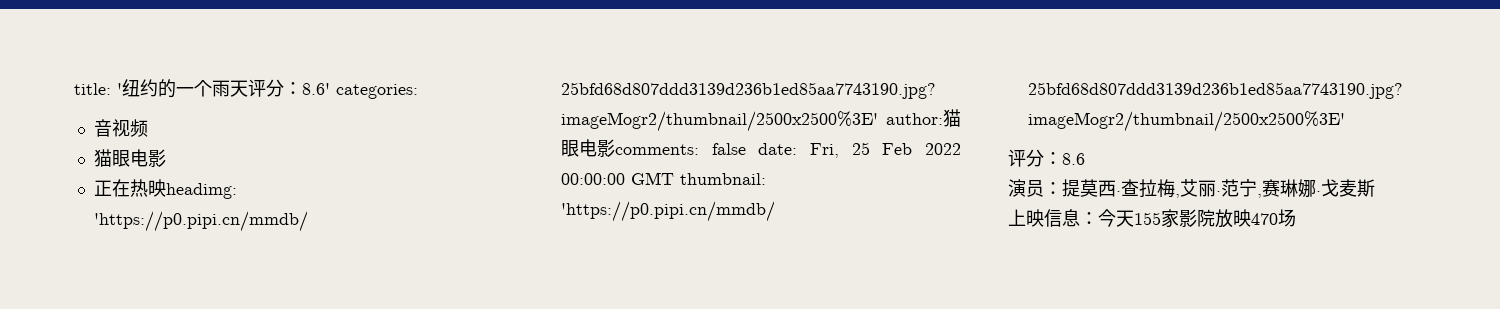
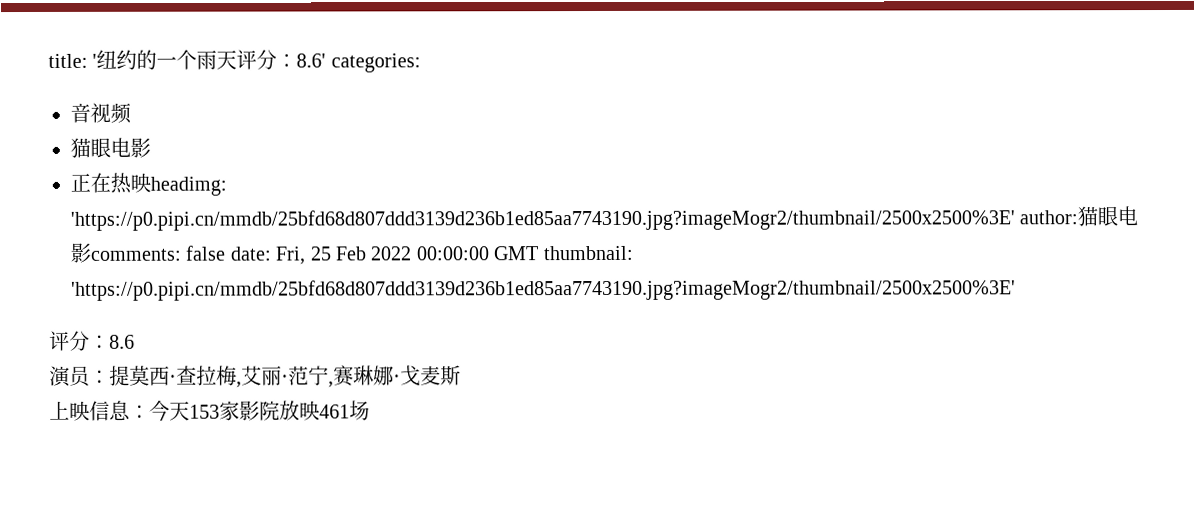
- 上映信息：今天155家影院放映470场
+ 上映信息：今天153家影院放映461场

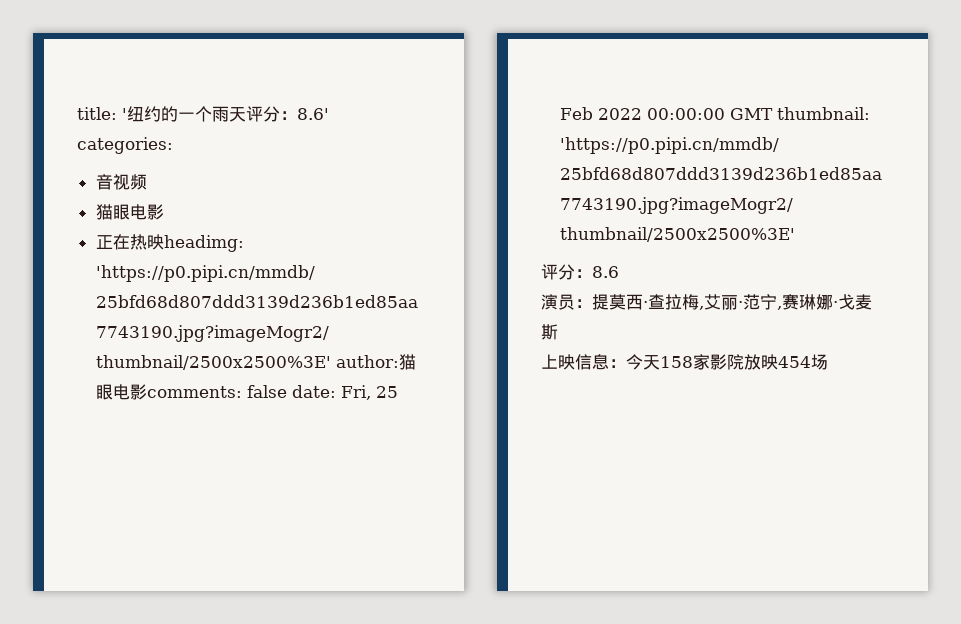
- 上映信息：今天153家影院放映461场
+ 上映信息：今天158家影院放映454场

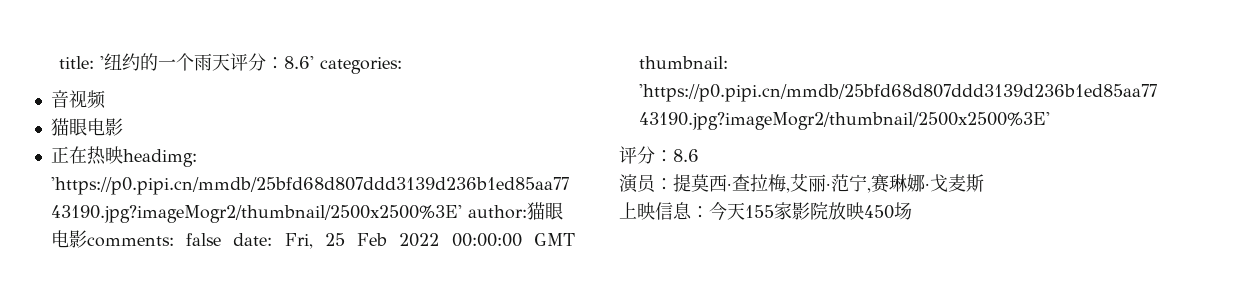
- 上映信息：今天158家影院放映454场
+ 上映信息：今天155家影院放映450场

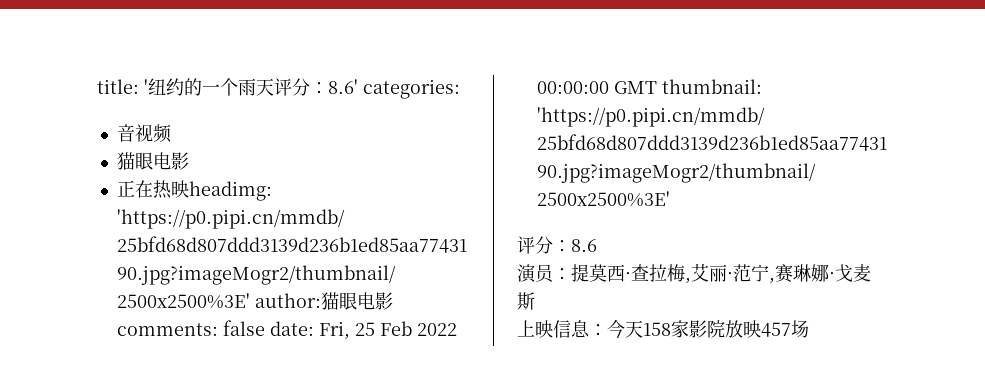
- 上映信息：今天155家影院放映450场
+ 上映信息：今天158家影院放映457场

